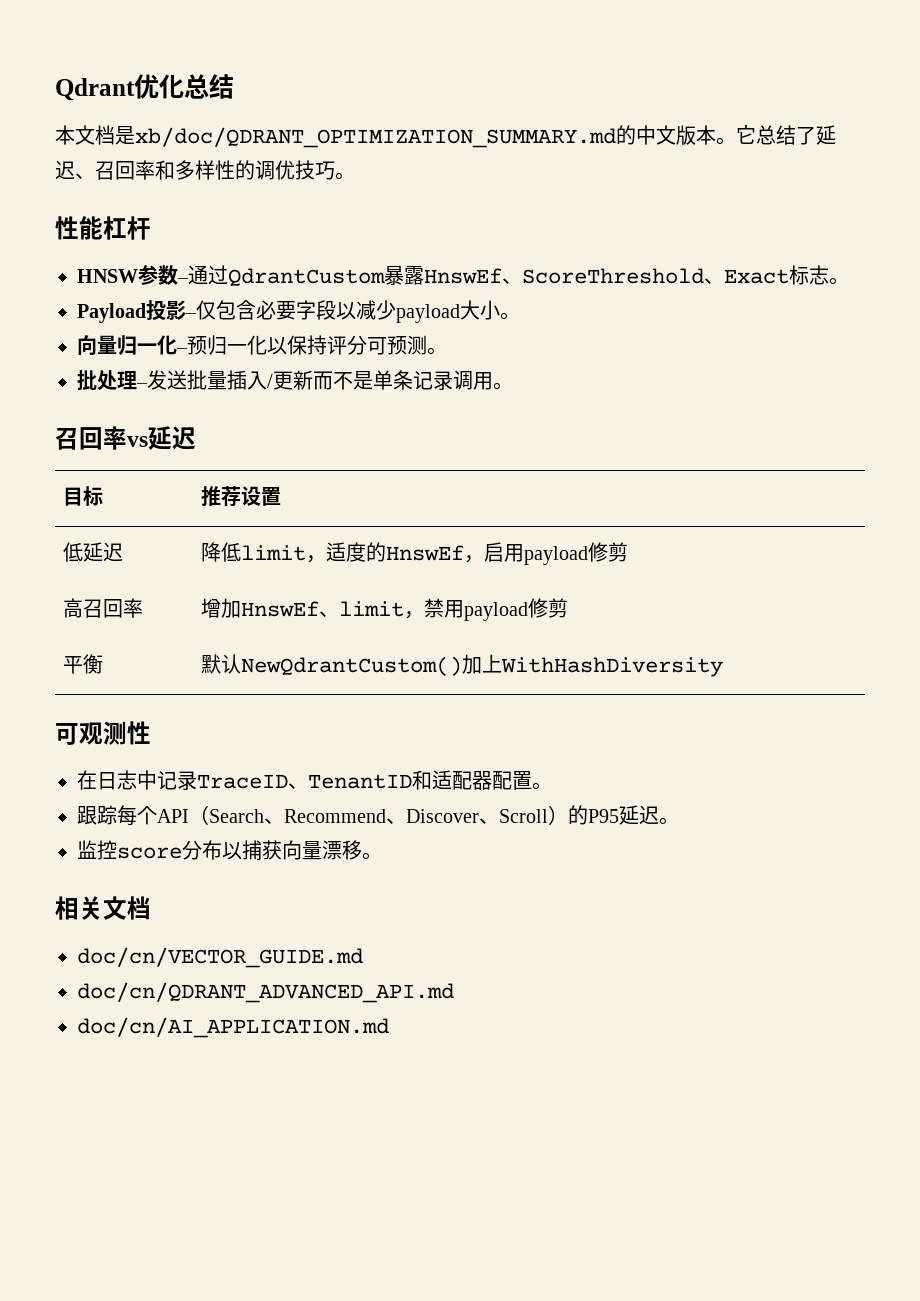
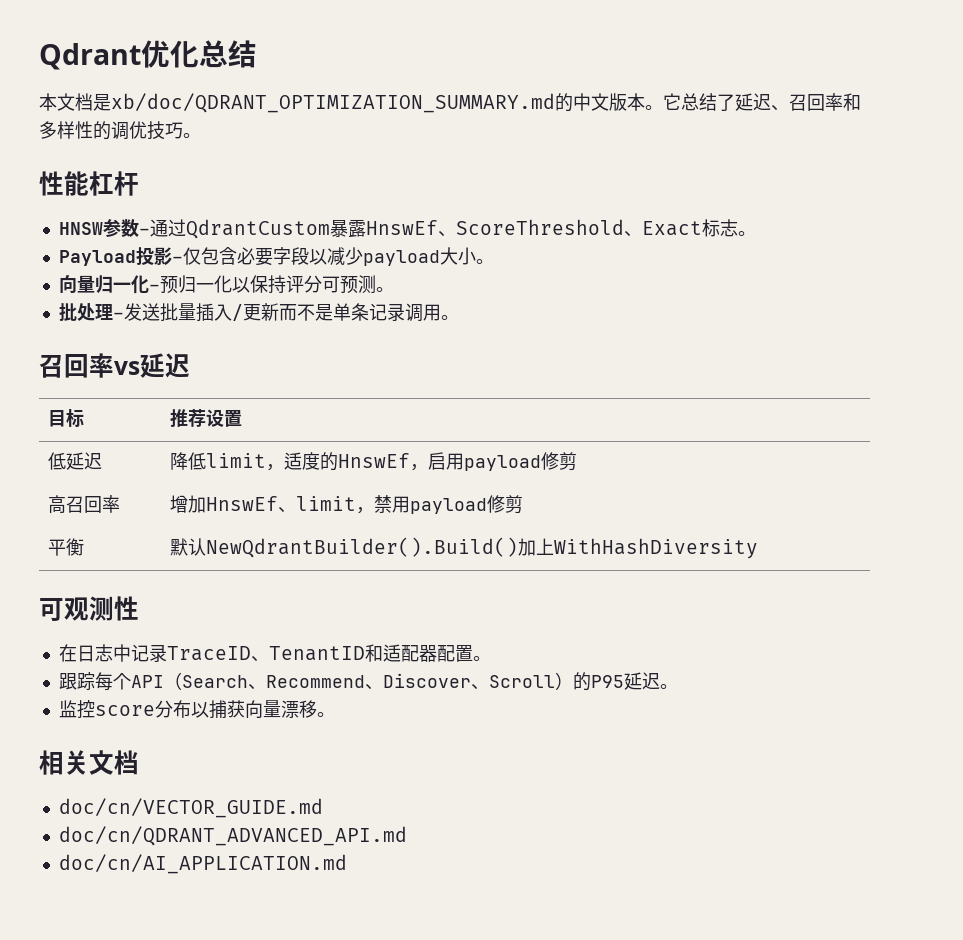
- 平衡 | 默认NewQdrantCustom()加上WithHashDiversity
+ 平衡 | 默认NewQdrantBuilder().Build()加上WithHashDiversity

